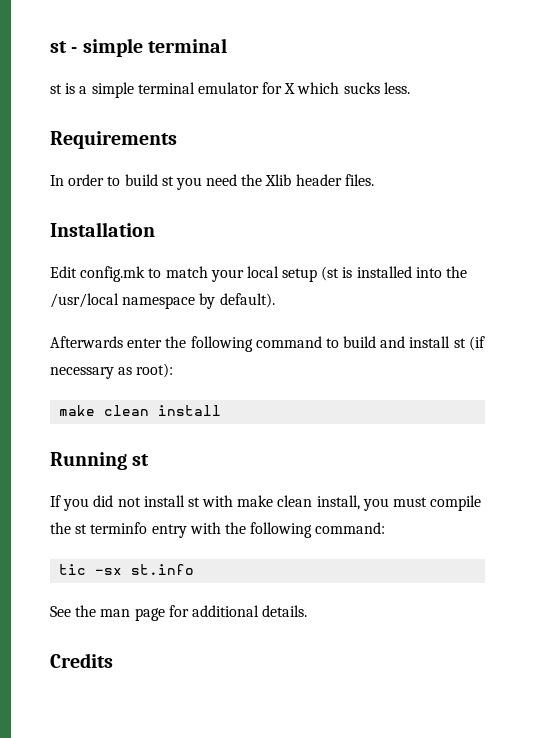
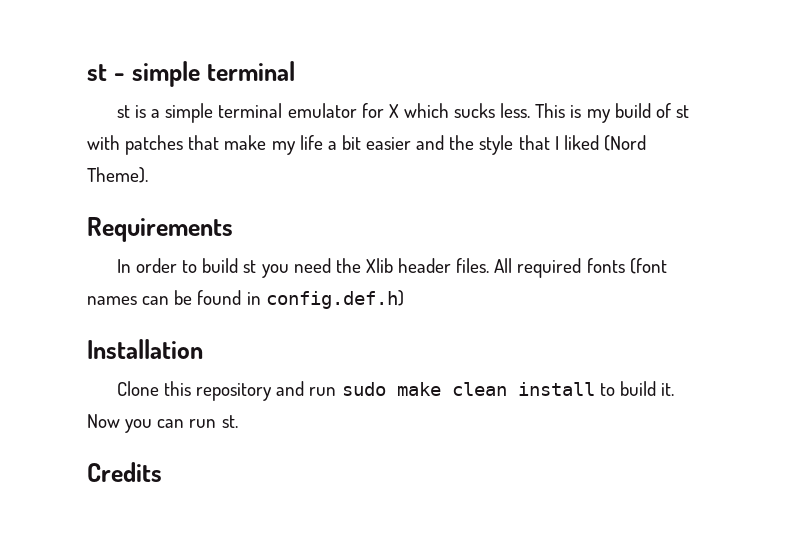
+ This is my build of st with patches that make my life a bit easier and the style that I liked (Nord Theme).
- In order to build st you need the Xlib header files.
+ In order to build st you need the Xlib header files. All required fonts (font names can be found in config.def.h)
  Installation
- Edit config.mk to match your local setup (st is installed into the /usr/local namespace by default).
- Afterwards enter the following command to build and install st (if necessary as root):
- make clean install
- Running st
- If you did not install st with make clean install, you must compile the st terminfo entry with the following command:
- tic -sx st.info
- See the man page for additional details.
+ Clone this repository and run sudo make clean install to build it. Now you can run st.

